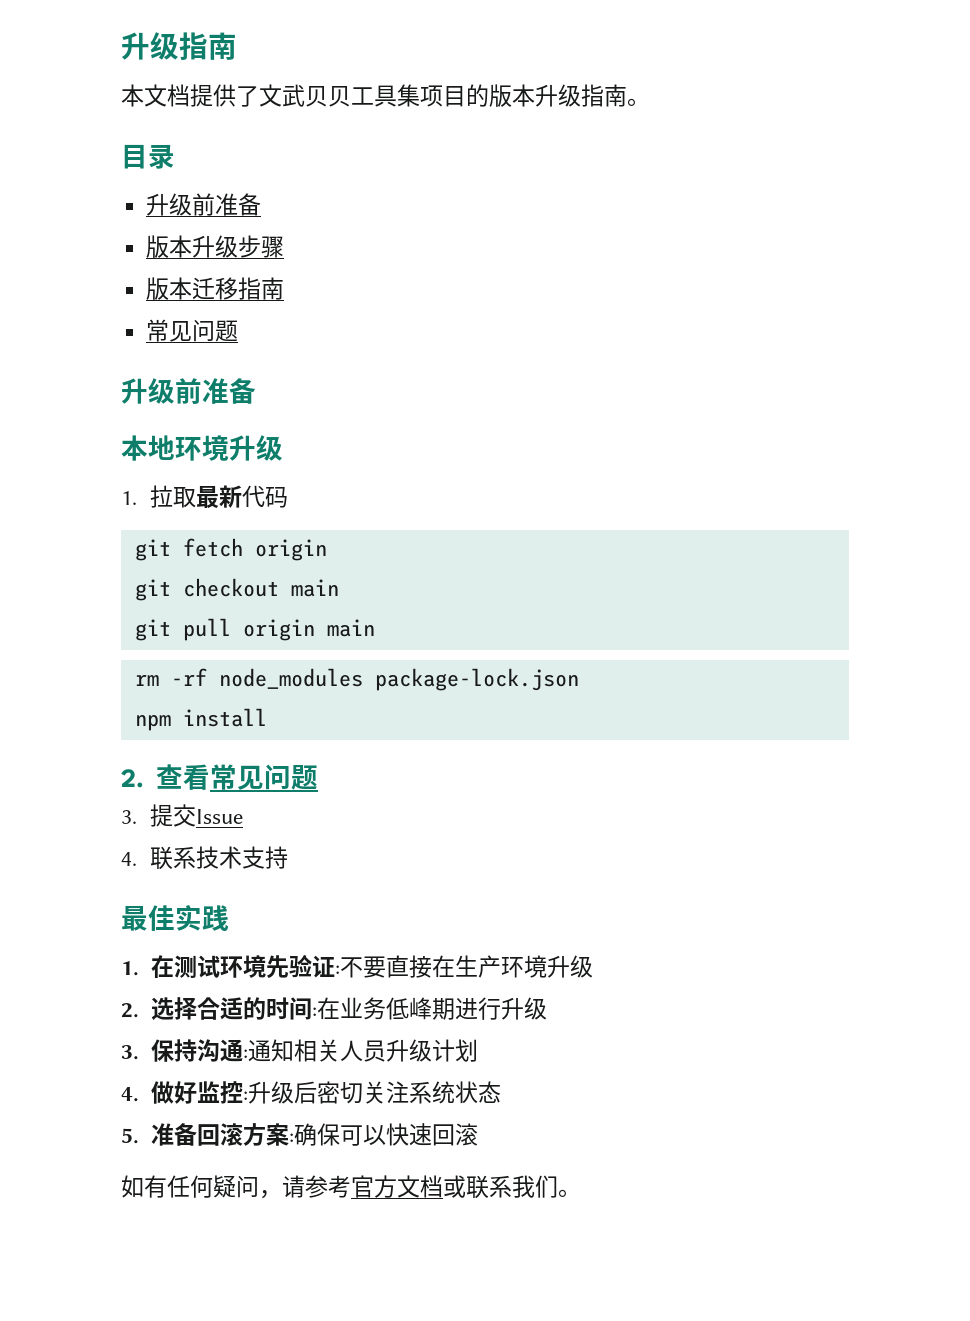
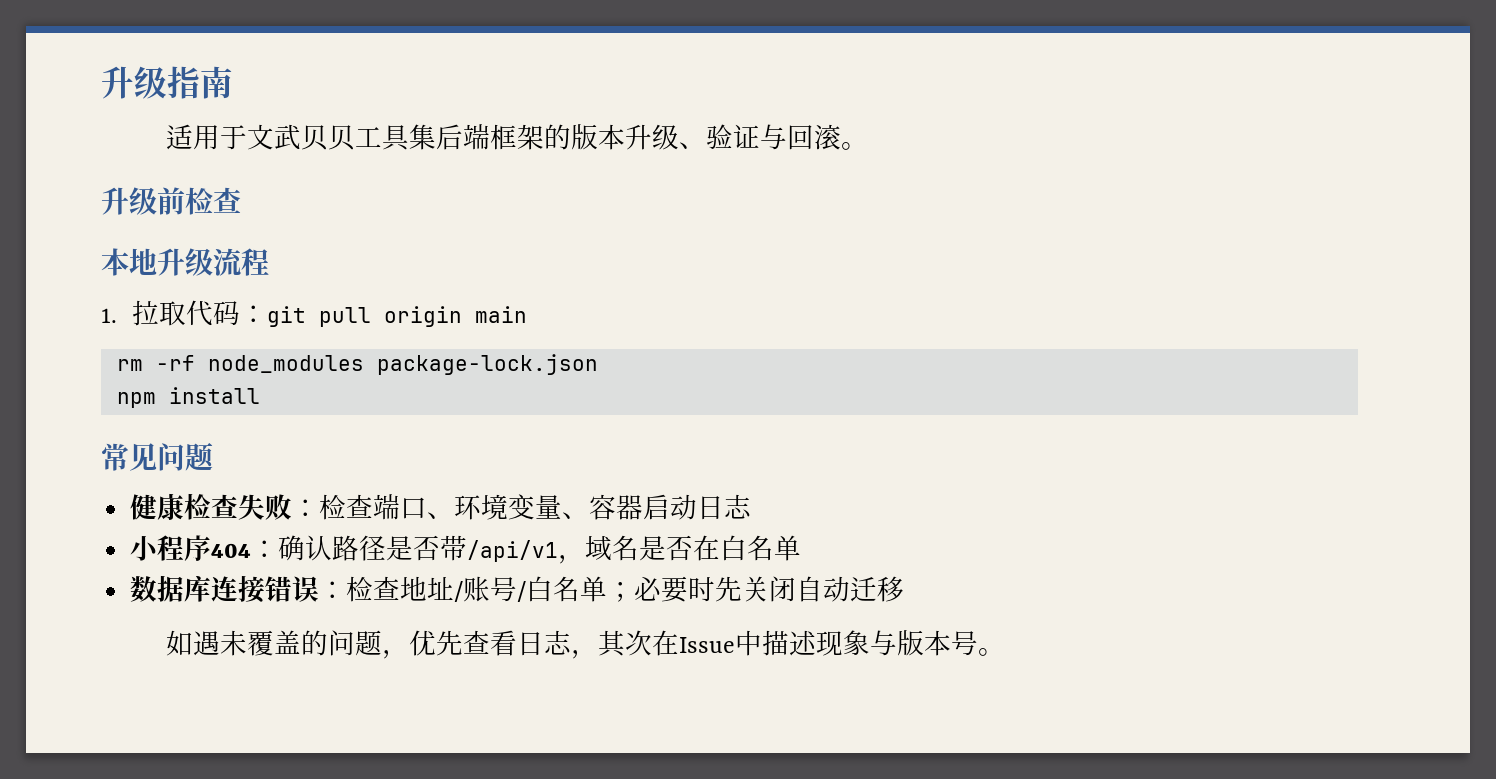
- 本文档提供了文武贝贝工具集项目的版本升级指南。
- 目录
- 升级前准备
- 版本升级步骤
- 版本迁移指南
- 常见问题
- 升级前准备
+ 适用于文武贝贝工具集后端框架的版本升级、验证与回滚。
+ 升级前检查
- 本地环境升级
+ 本地升级流程
- 1.拉取最新代码
- git fetch origin
- git checkout main
- git pull origin main
+ 1.拉取代码：git pull origin main
- 2.查看常见问题
- 3.提交Issue
- 4.联系技术支持
- 最佳实践
- 1.在测试环境先验证:不要直接在生产环境升级
- 2.选择合适的时间:在业务低峰期进行升级
- 3.保持沟通:通知相关人员升级计划
- 4.做好监控:升级后密切关注系统状态
- 5.准备回滚方案:确保可以快速回滚
- 如有任何疑问，请参考官方文档或联系我们。
+ 常见问题
+ 健康检查失败：检查端口、环境变量、容器启动日志
+ 小程序404：确认路径是否带/api/v1，域名是否在白名单
+ 数据库连接错误：检查地址/账号/白名单；必要时先关闭自动迁移
+ 如遇未覆盖的问题，优先查看日志，其次在Issue中描述现象与版本号。

